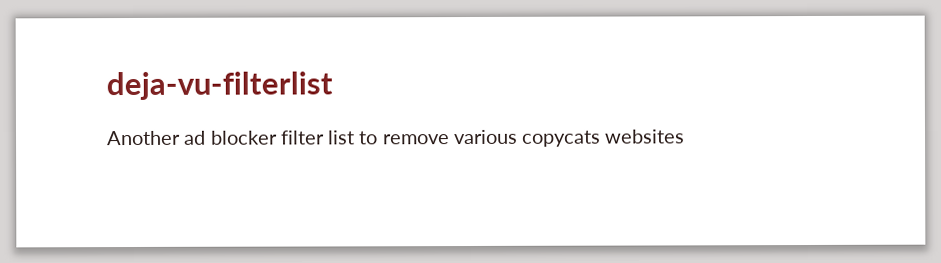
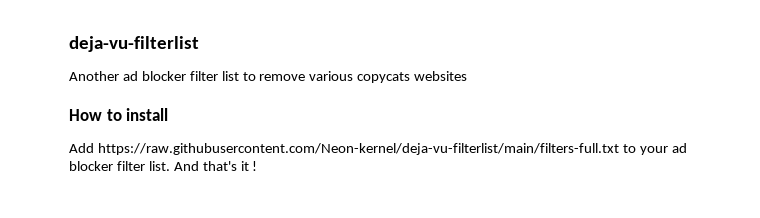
+ How to install
+ Add https://raw.githubusercontent.com/Neon-kernel/deja-vu-filterlist/main/filters-full.txt to your ad blocker filter list. And that's it !

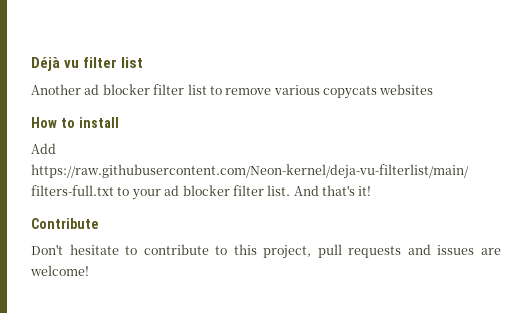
- deja-vu-filterlist
+ Déjà vu filter list
- And that's it !
+ And that's it!
+ Contribute
+ Don't hesitate to contribute to this project, pull requests and issues are welcome!

